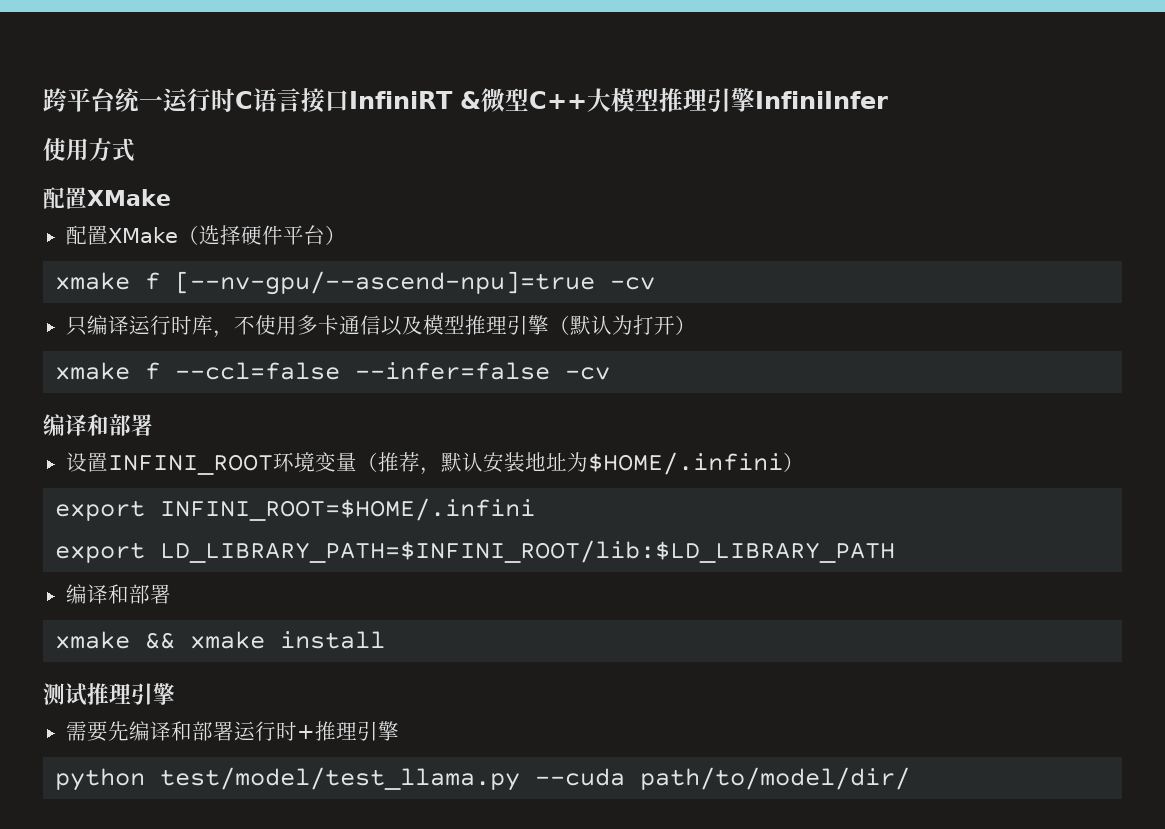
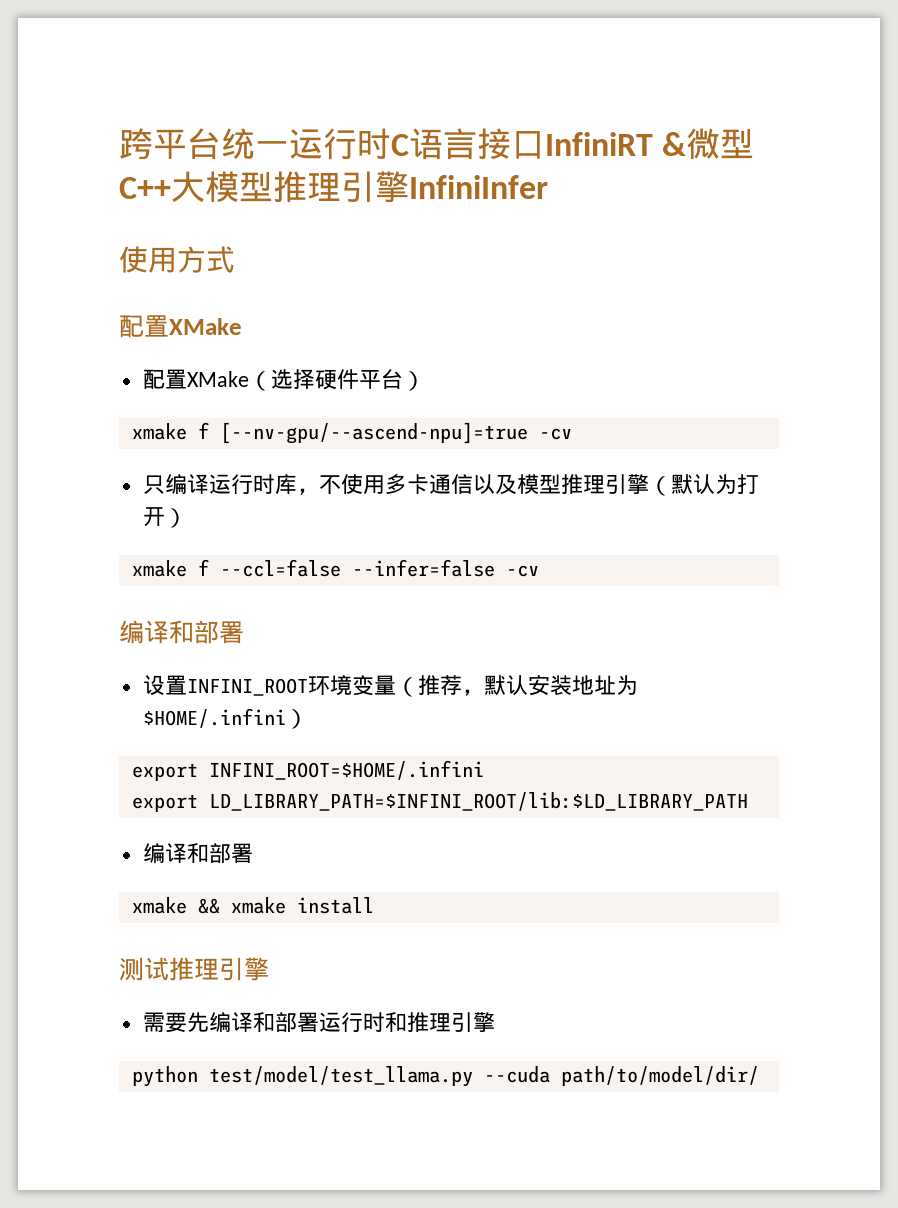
- 需要先编译和部署运行时+推理引擎
+ 需要先编译和部署运行时和推理引擎

